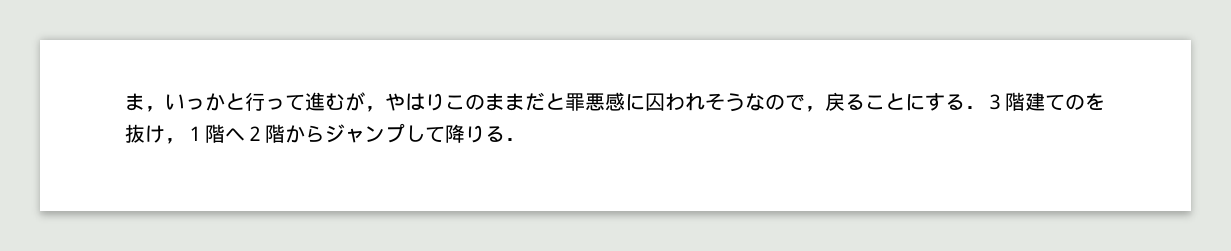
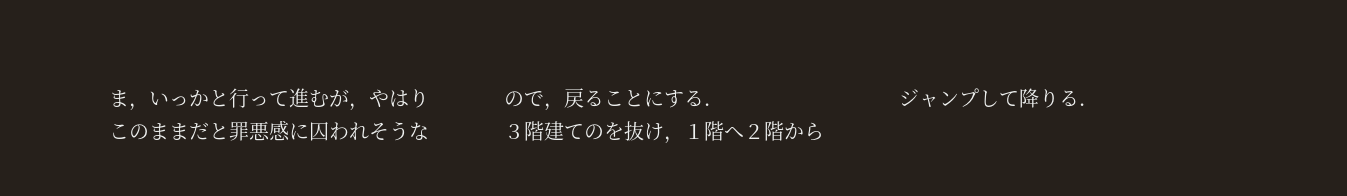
- ま，いっかと行って進むが，やはりこのままだと罪悪感に囚われそうなので，戻ることにする．３階建てのを抜け，１階へ２階からジャンプして降りる．
+ ま，いっかと行って進むが，やはりこのままだと罪悪感に囚われそうなので，戻ることにする．
+ ３階建てのを抜け，１階へ２階からジャンプして降りる．

